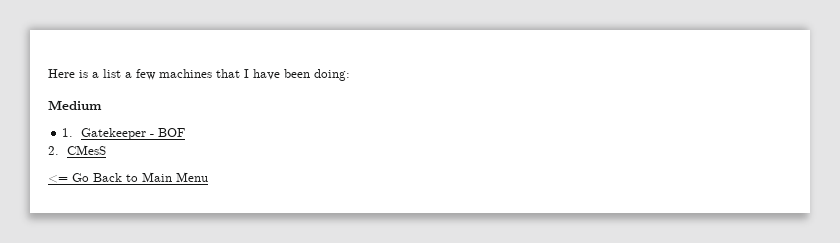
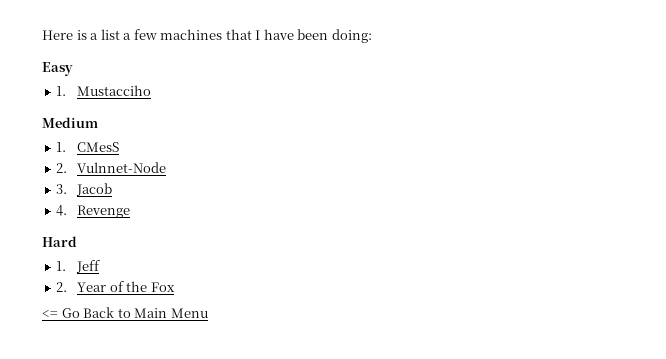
+ Easy
+ 1. Mustacciho
- 1. Gatekeeper - BOF
- 2. CMesS
+ 1. CMesS
+ 2. Vulnnet-Node
+ 3. Jacob
+ 4. Revenge
+ Hard
+ 1. Jeff
+ 2. Year of the Fox

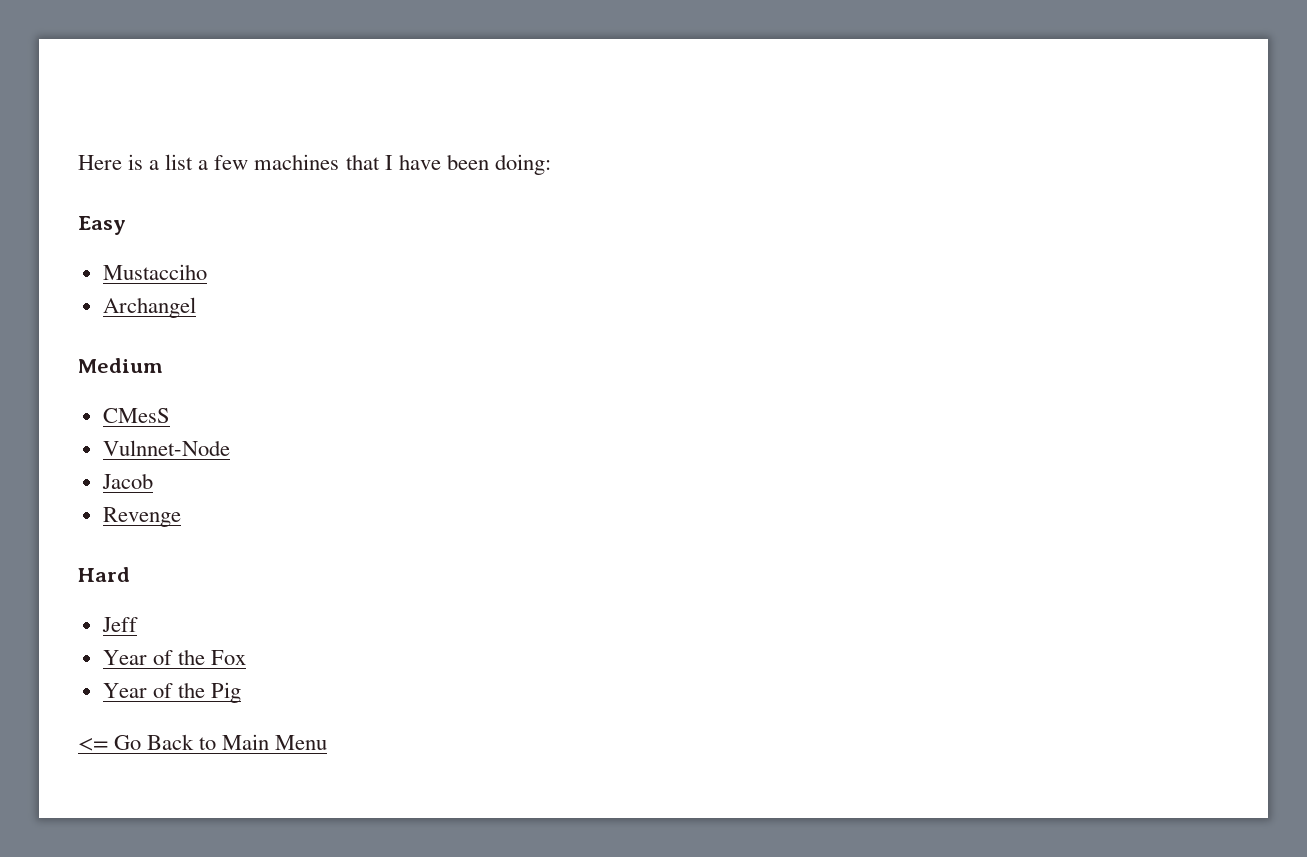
- 1. Mustacciho
+ Mustacciho
+ Archangel
- 1. CMesS
+ CMesS
- 2. Vulnnet-Node
+ Vulnnet-Node
- 3. Jacob
+ Jacob
- 4. Revenge
+ Revenge
- 1. Jeff
+ Jeff
- 2. Year of the Fox
+ Year of the Fox
+ Year of the Pig

